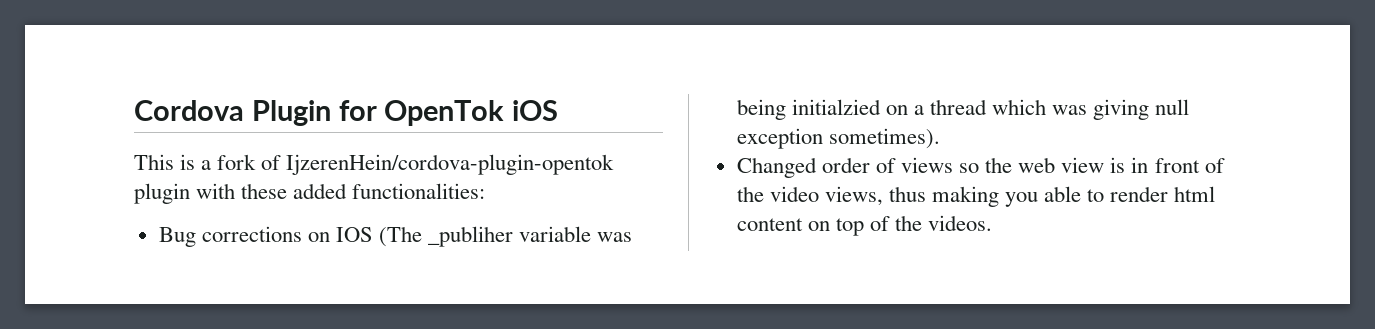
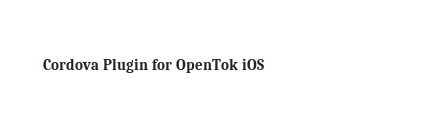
- This is a fork of IjzerenHein/cordova-plugin-opentok plugin with these added functionalities:
- Bug corrections on IOS (The _publiher variable was being initialzied on a thread which was giving null exception sometimes).
- Changed order of views so the web view is in front of the video views, thus making you able to render html content on top of the videos.

